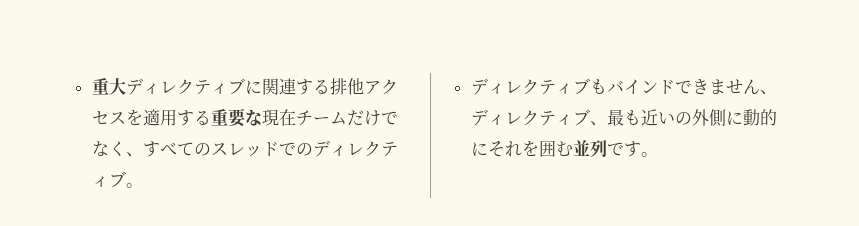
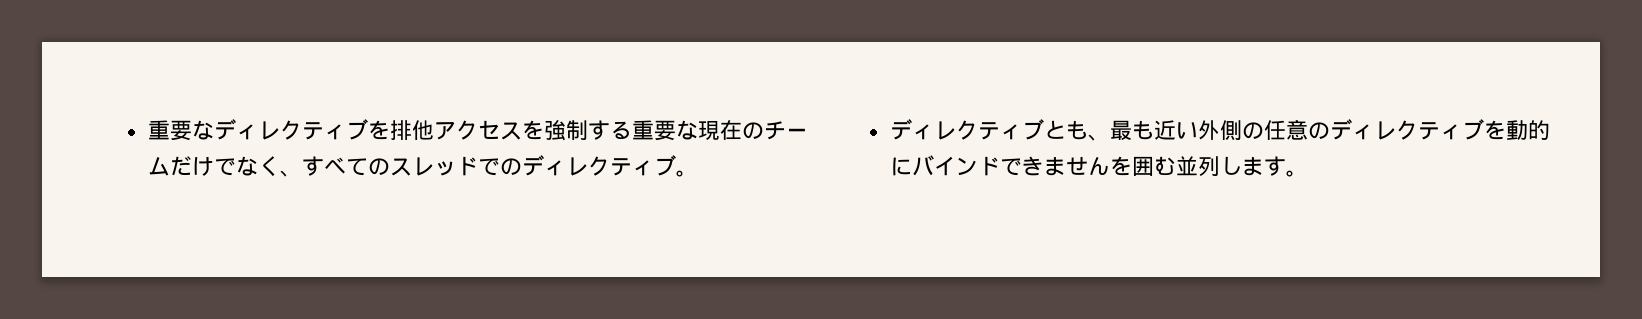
- 重大ディレクティブに関連する排他アクセスを適用する重要な現在チームだけでなく、すべてのスレッドでのディレクティブ。
+ 重要なディレクティブを排他アクセスを強制する重要な現在のチームだけでなく、すべてのスレッドでのディレクティブ。
- ディレクティブもバインドできません、ディレクティブ、最も近いの外側に動的にそれを囲む並列です。
+ ディレクティブとも、最も近い外側の任意のディレクティブを動的にバインドできませんを囲む並列します。

